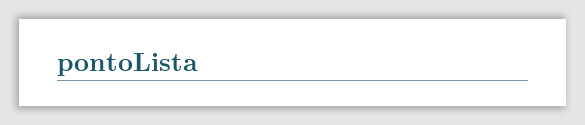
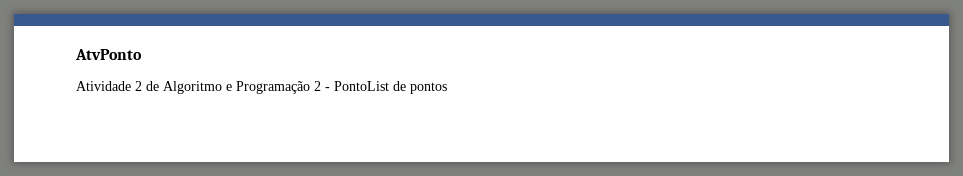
- pontoLista
+ AtvPonto
+ Atividade 2 de Algoritmo e Programação 2 - PontoList de pontos

